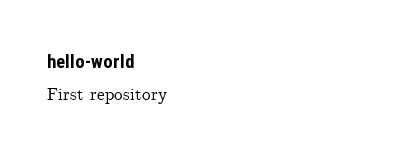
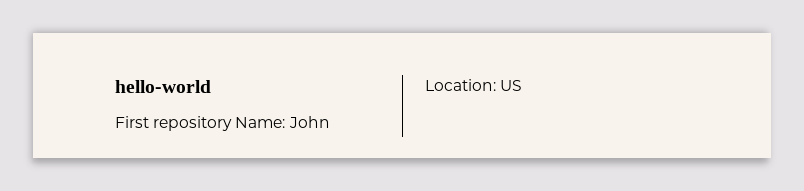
- First repository
+ First repository Name: John Location: US

